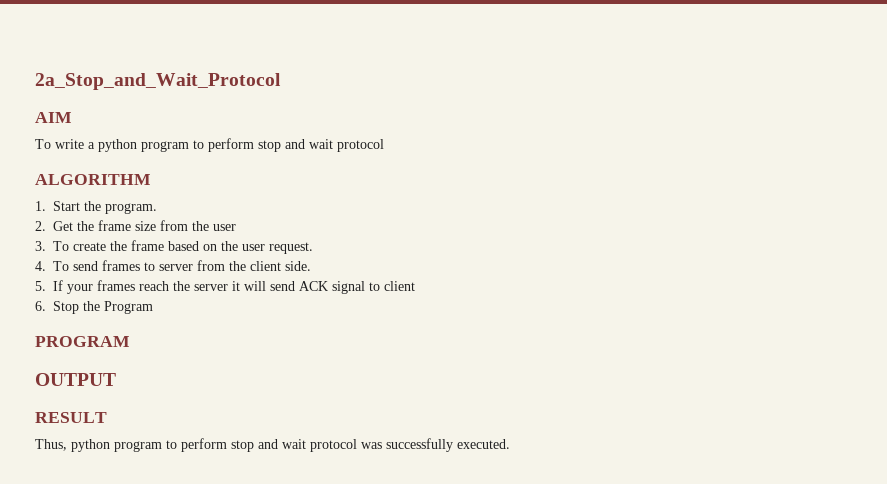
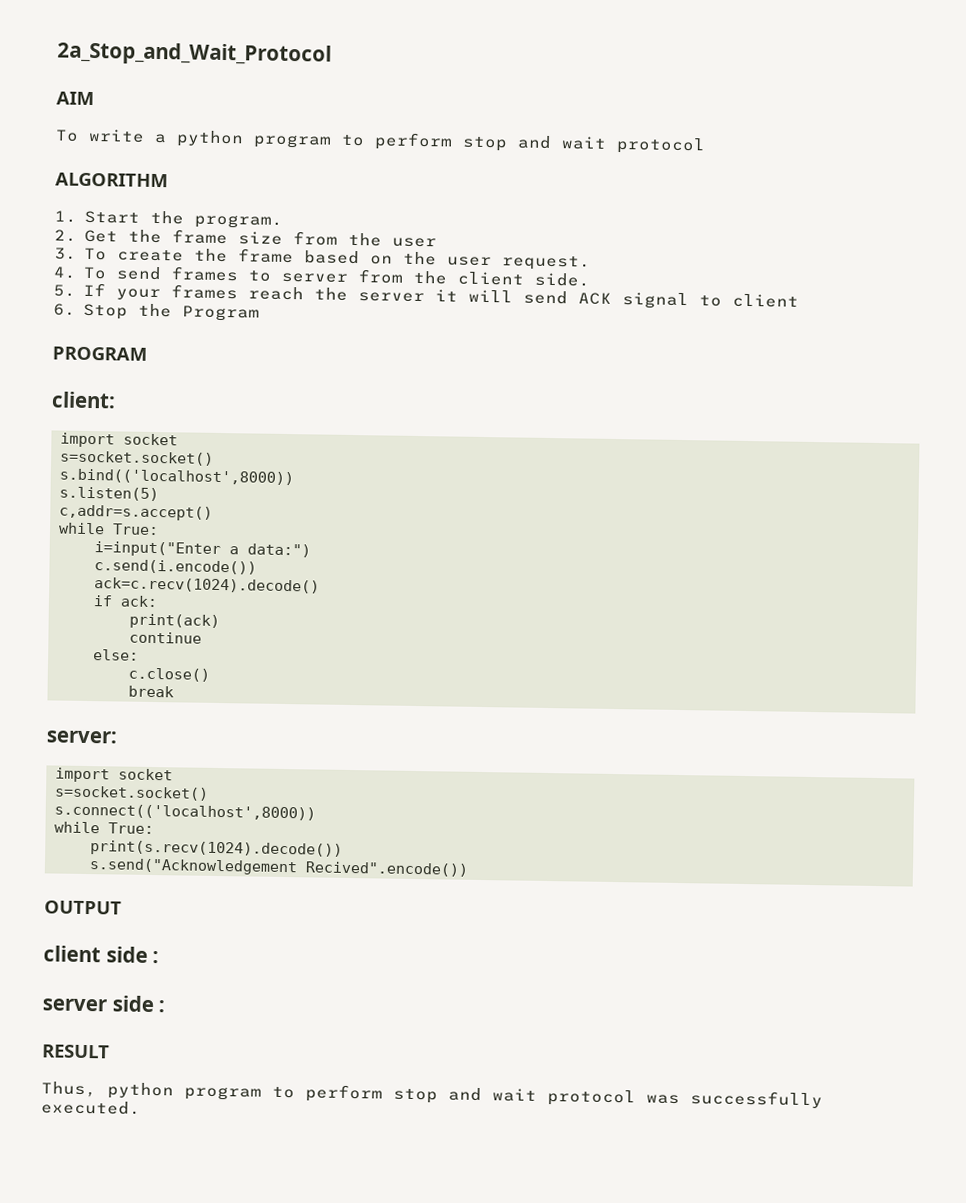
+ client:
+ import socket
+ s=socket.socket()
+ s.bind(('localhost',8000))
+ s.listen(5)
+ c,addr=s.accept()
+ while True:
+ i=input("Enter a data:")
+ c.send(i.encode())
+ ack=c.recv(1024).decode()
+ if ack:
+ print(ack)
+ continue
+ else:
+ c.close()
+ break
+ server:
+ import socket
+ s=socket.socket()
+ s.connect(('localhost',8000))
+ while True:
+ print(s.recv(1024).decode())
+ s.send("Acknowledgement Recived".encode())
  OUTPUT
+ client side :
+ server side :

